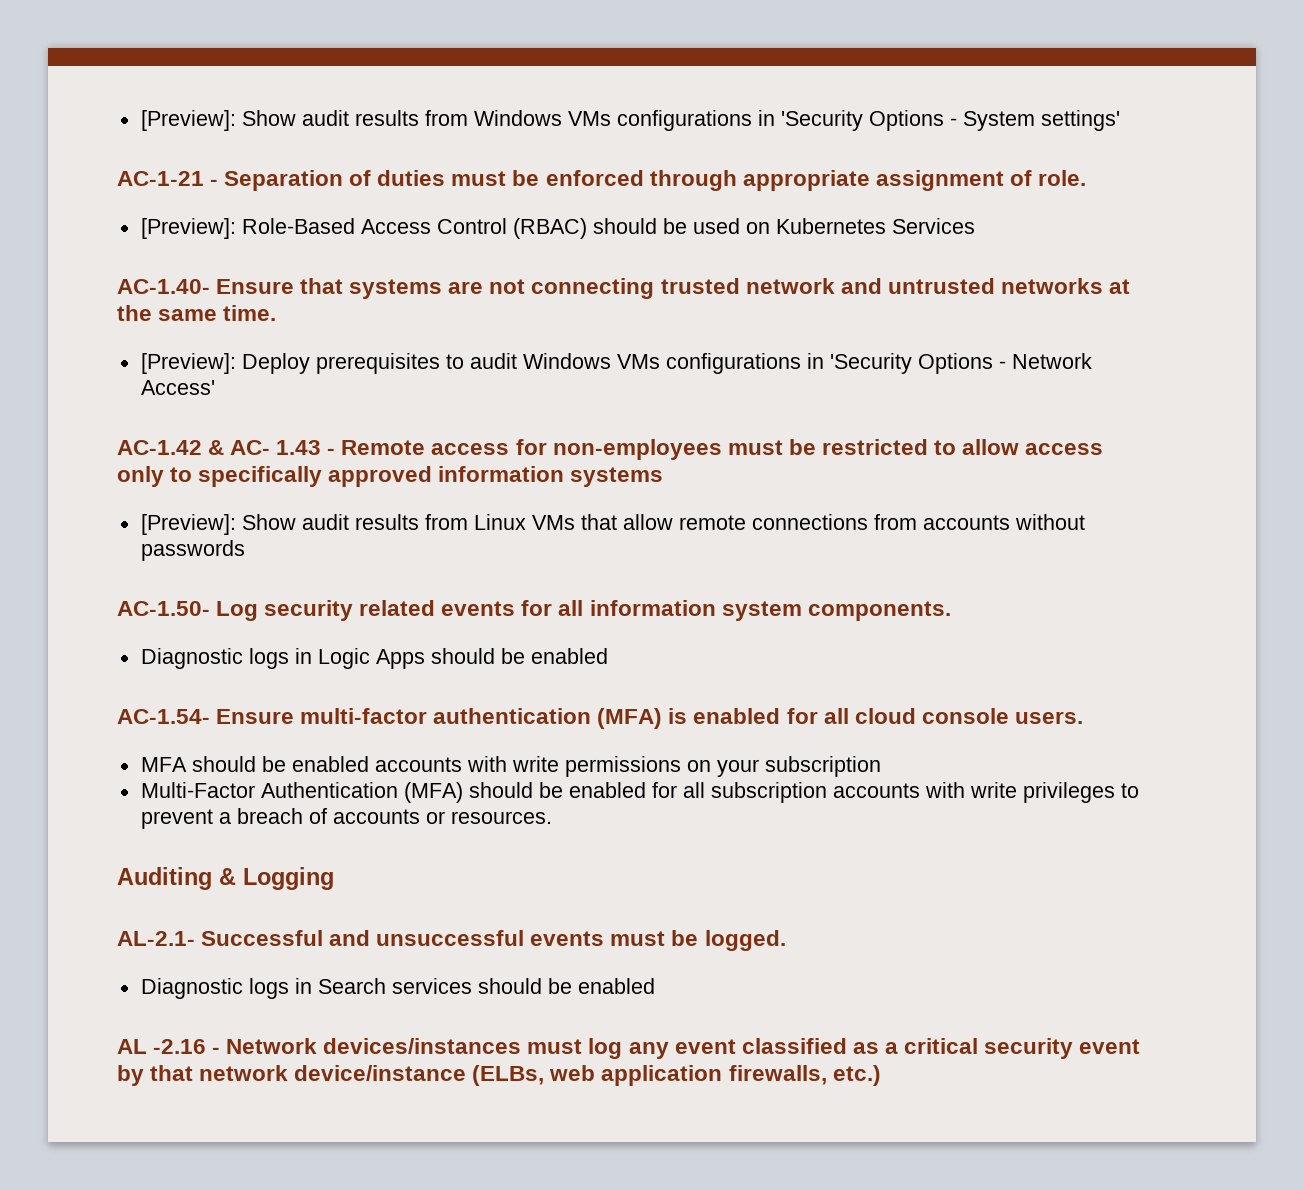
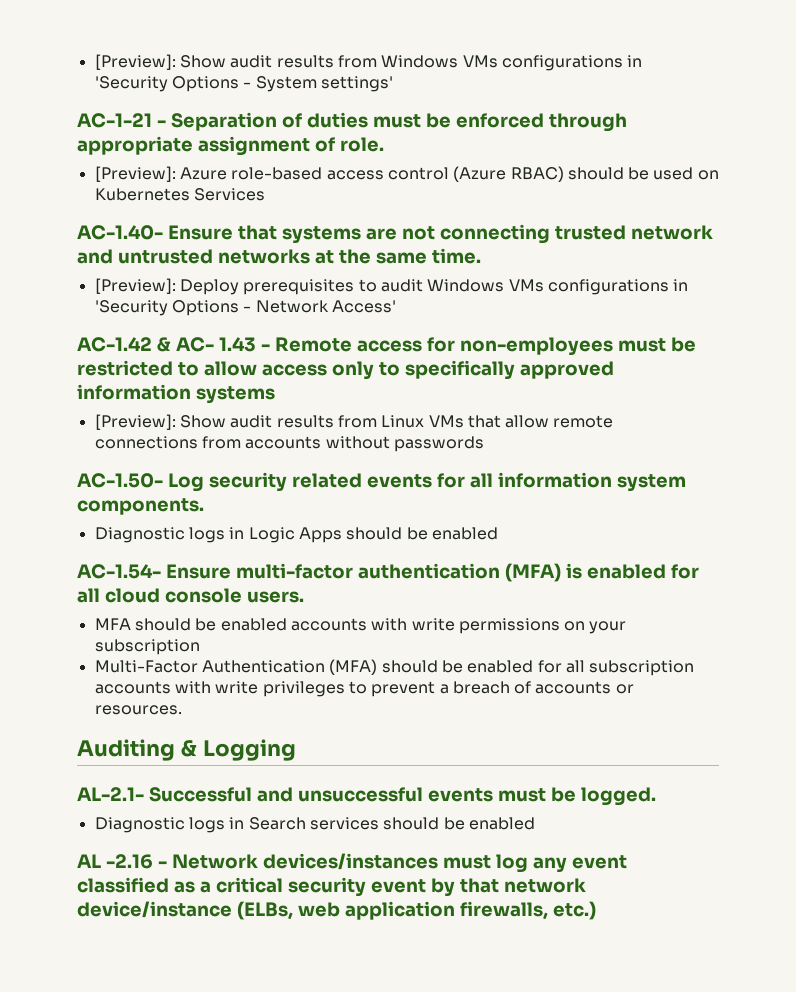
- [Preview]: Role-Based Access Control (RBAC) should be used on Kubernetes Services
+ [Preview]: Azure role-based access control (Azure RBAC) should be used on Kubernetes Services

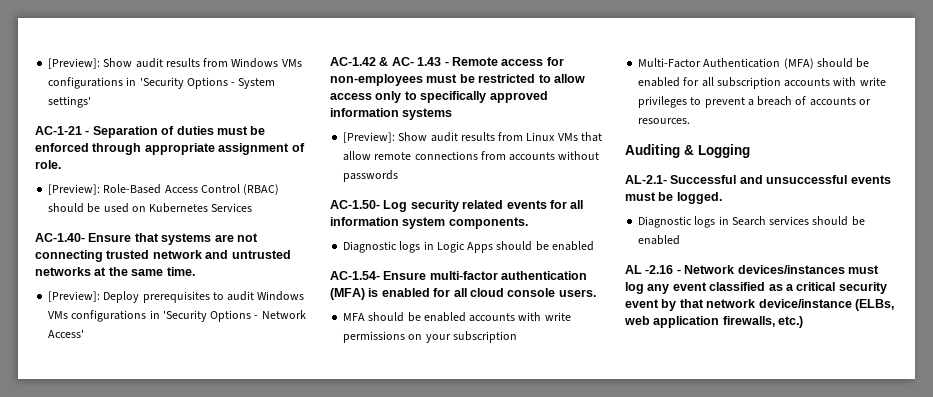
- [Preview]: Azure role-based access control (Azure RBAC) should be used on Kubernetes Services
+ [Preview]: Role-Based Access Control (RBAC) should be used on Kubernetes Services

